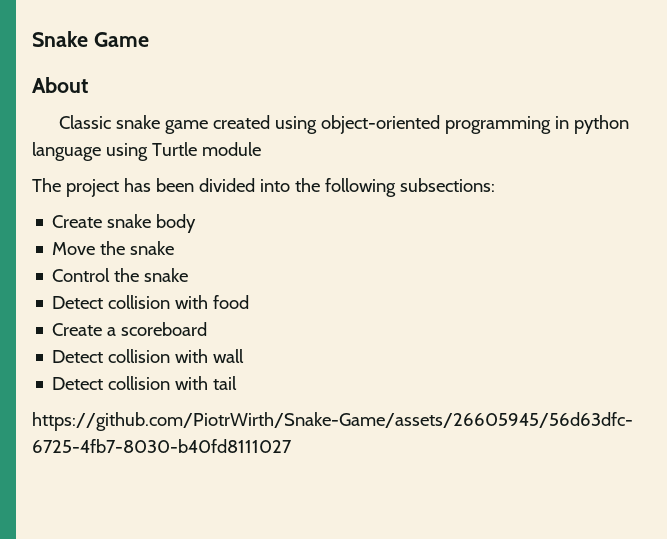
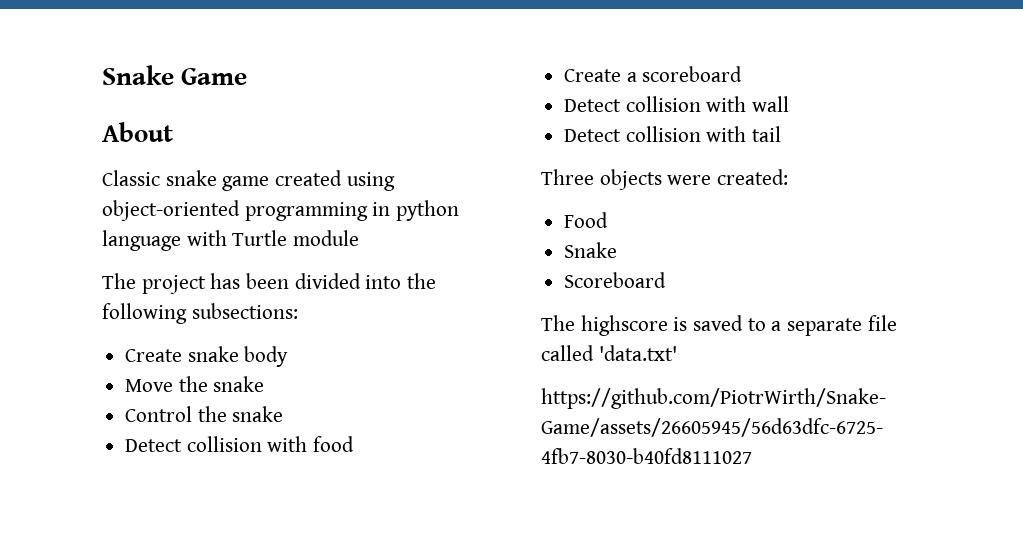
- Classic snake game created using object-oriented programming in python language using Turtle module
+ Classic snake game created using object-oriented programming in python language with Turtle module
+ Three objects were created:
+ Food
+ Snake
+ Scoreboard
+ The highscore is saved to a separate file called 'data.txt'

